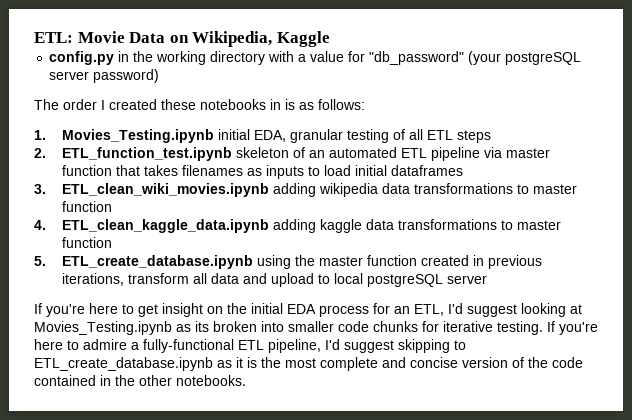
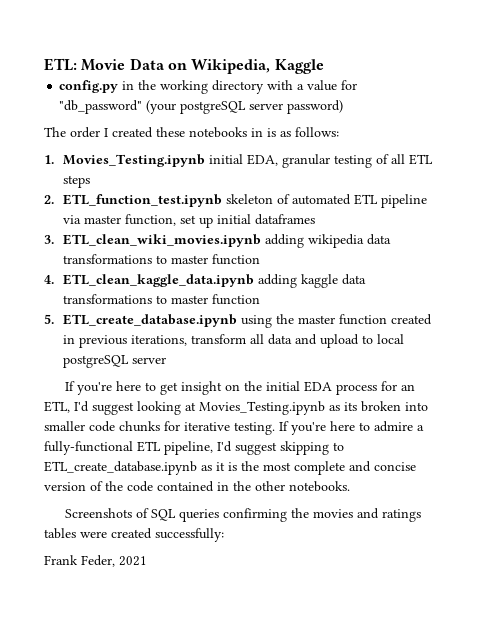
- 2. ETL_function_test.ipynb skeleton of an automated ETL pipeline via master function that takes filenames as inputs to load initial dataframes
+ 2. ETL_function_test.ipynb skeleton of automated ETL pipeline via master function, set up initial dataframes
+ Screenshots of SQL queries confirming the movies and ratings tables were created successfully:
+ Frank Feder, 2021

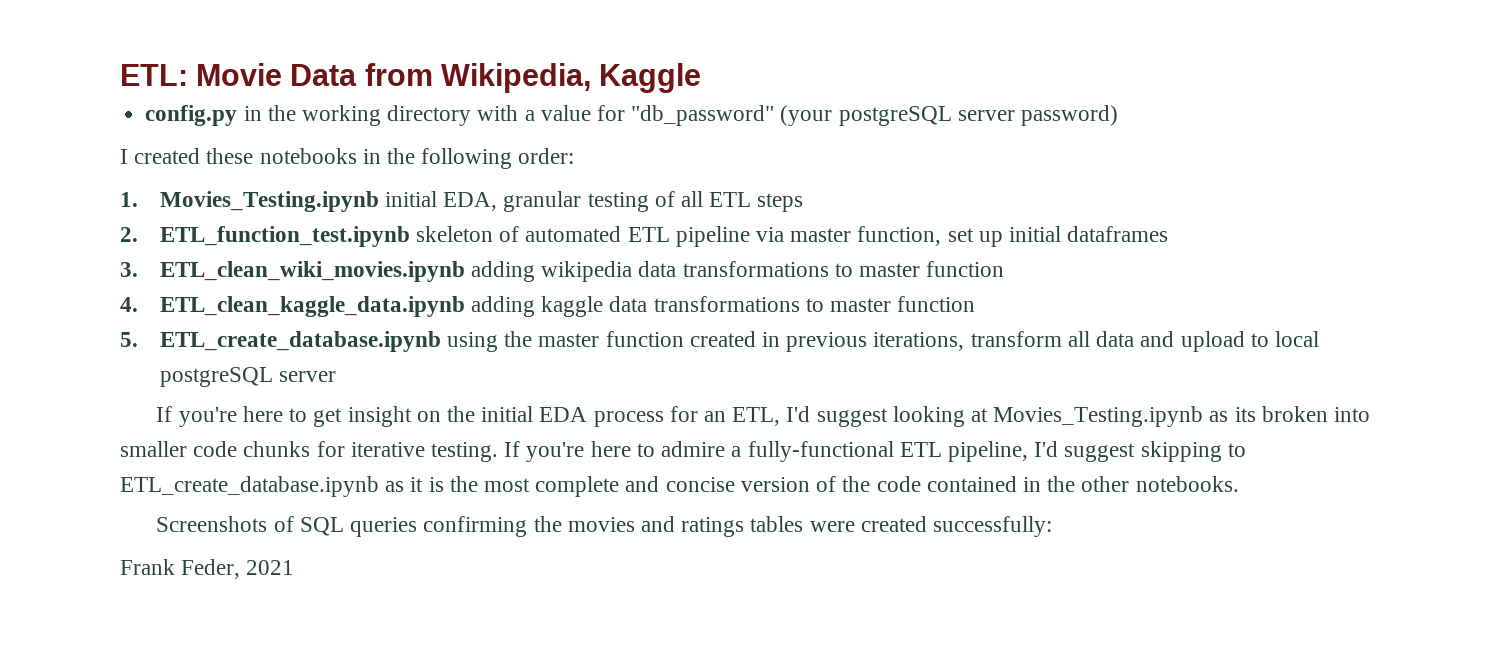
- ETL: Movie Data on Wikipedia, Kaggle
+ ETL: Movie Data from Wikipedia, Kaggle
- The order I created these notebooks in is as follows:
+ I created these notebooks in the following order:

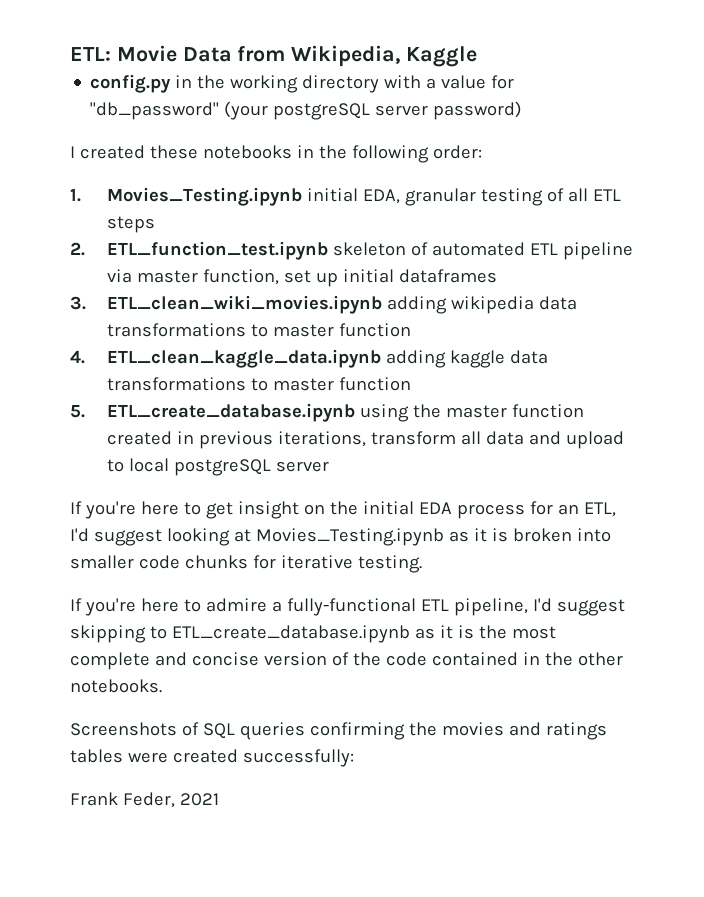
- If you're here to get insight on the initial EDA process for an ETL, I'd suggest looking at Movies_Testing.ipynb as its broken into smaller code chunks for iterative testing. If you're here to admire a fully-functional ETL pipeline, I'd suggest skipping to ETL_create_database.ipynb as it is the most complete and concise version of the code contained in the other notebooks.
+ If you're here to get insight on the initial EDA process for an ETL, I'd suggest looking at Movies_Testing.ipynb as it is broken into smaller code chunks for iterative testing.
+ If you're here to admire a fully-functional ETL pipeline, I'd suggest skipping to ETL_create_database.ipynb as it is the most complete and concise version of the code contained in the other notebooks.

